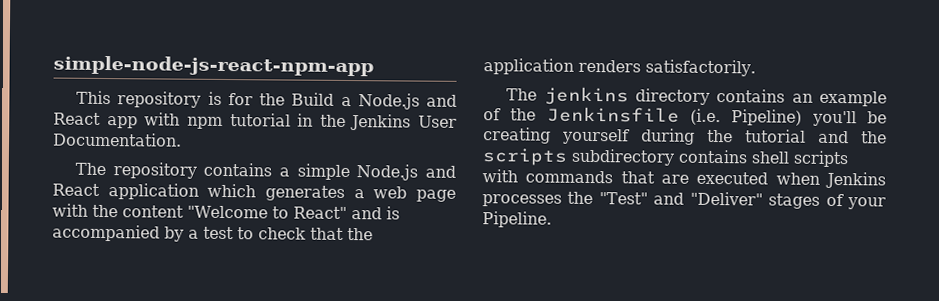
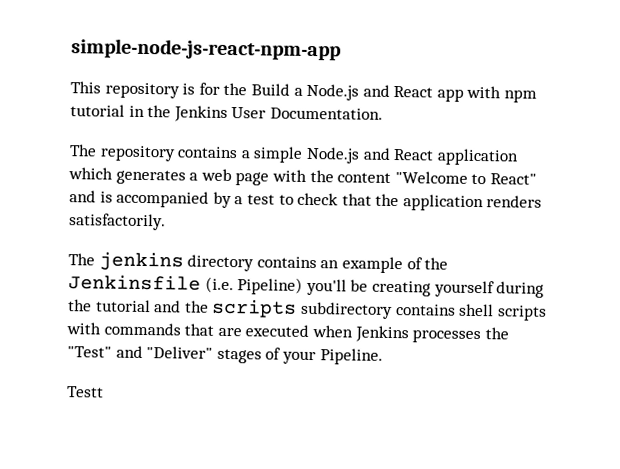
+ Testt

